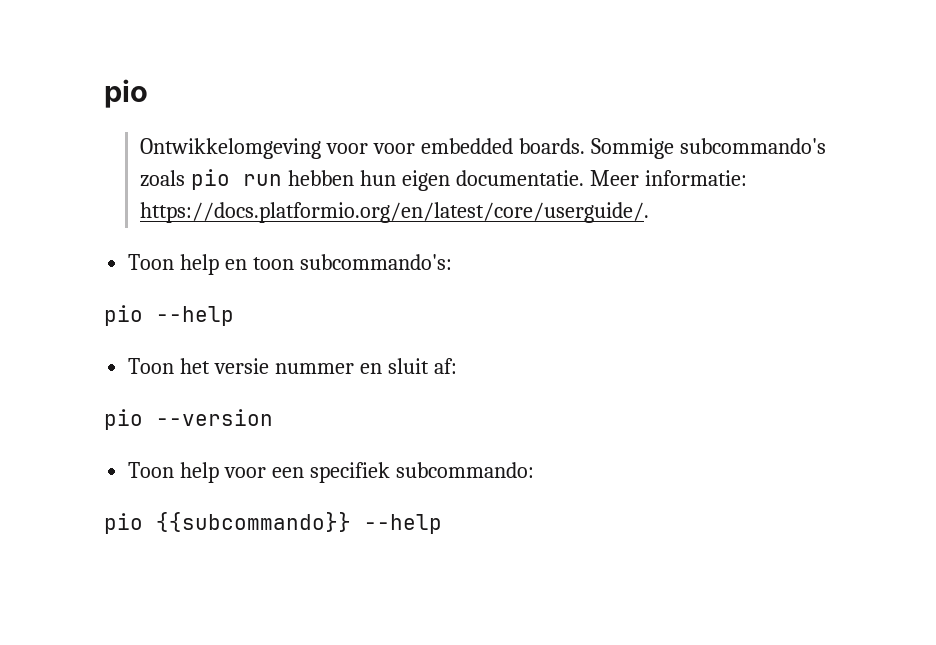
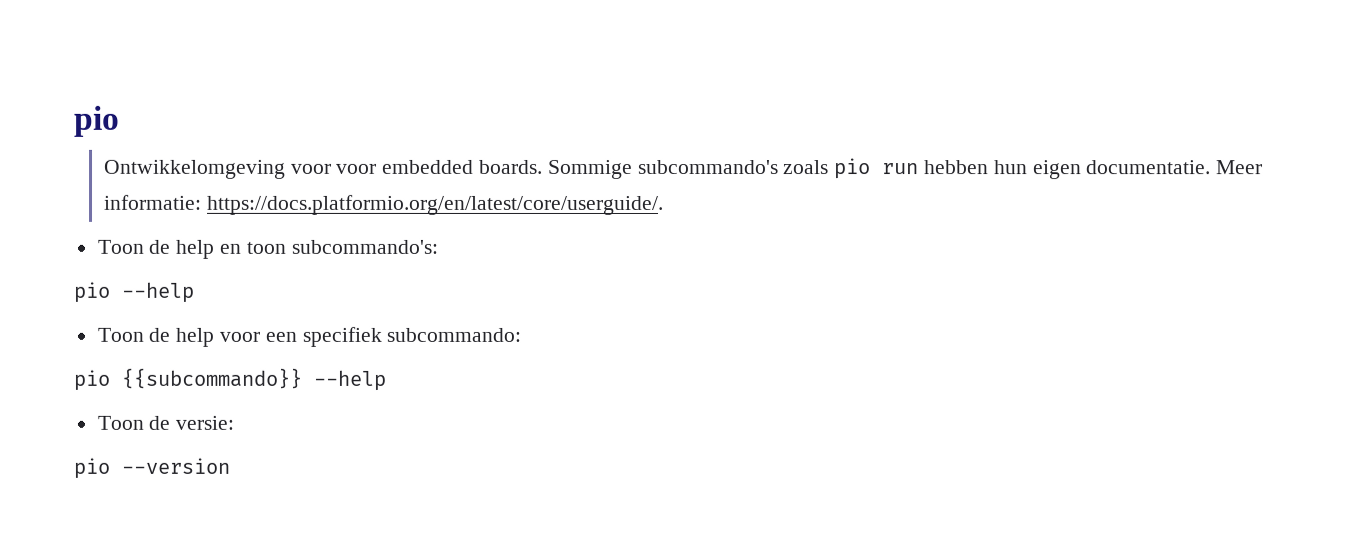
- Toon help en toon subcommando's:
+ Toon de help en toon subcommando's:
- Toon het versie nummer en sluit af:
- pio --version
- Toon help voor een specifiek subcommando:
+ Toon de help voor een specifiek subcommando:
+ Toon de versie:
+ pio --version

